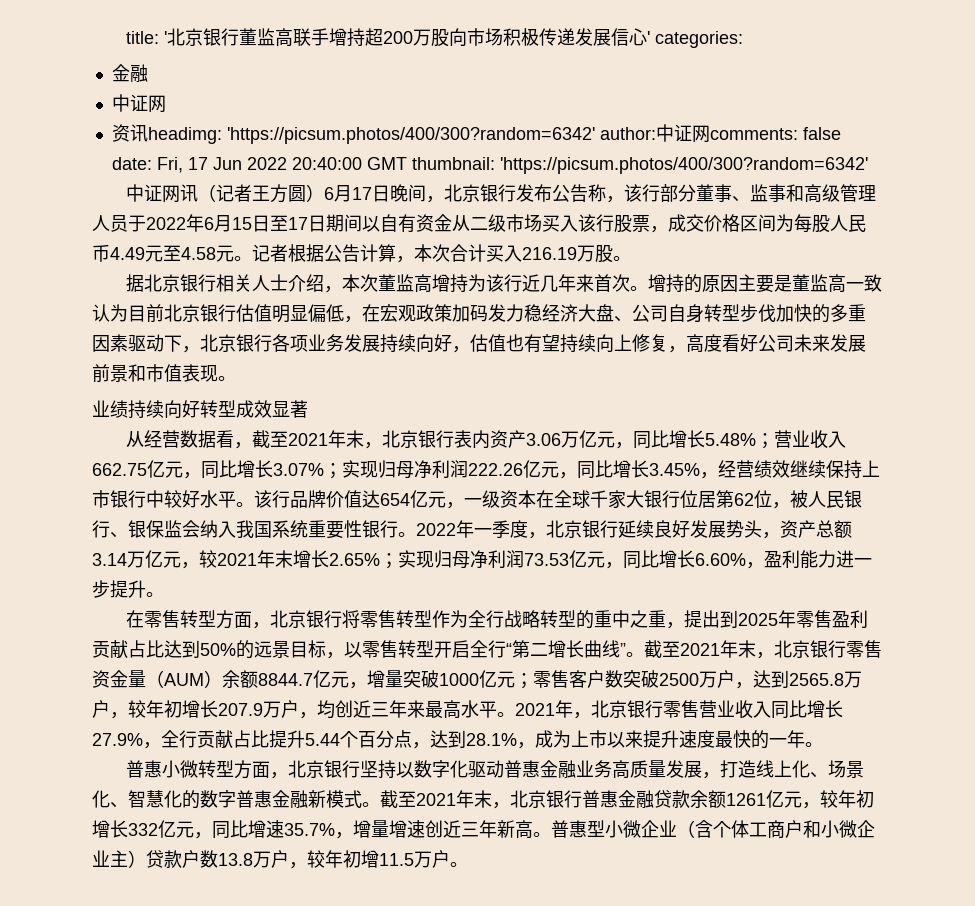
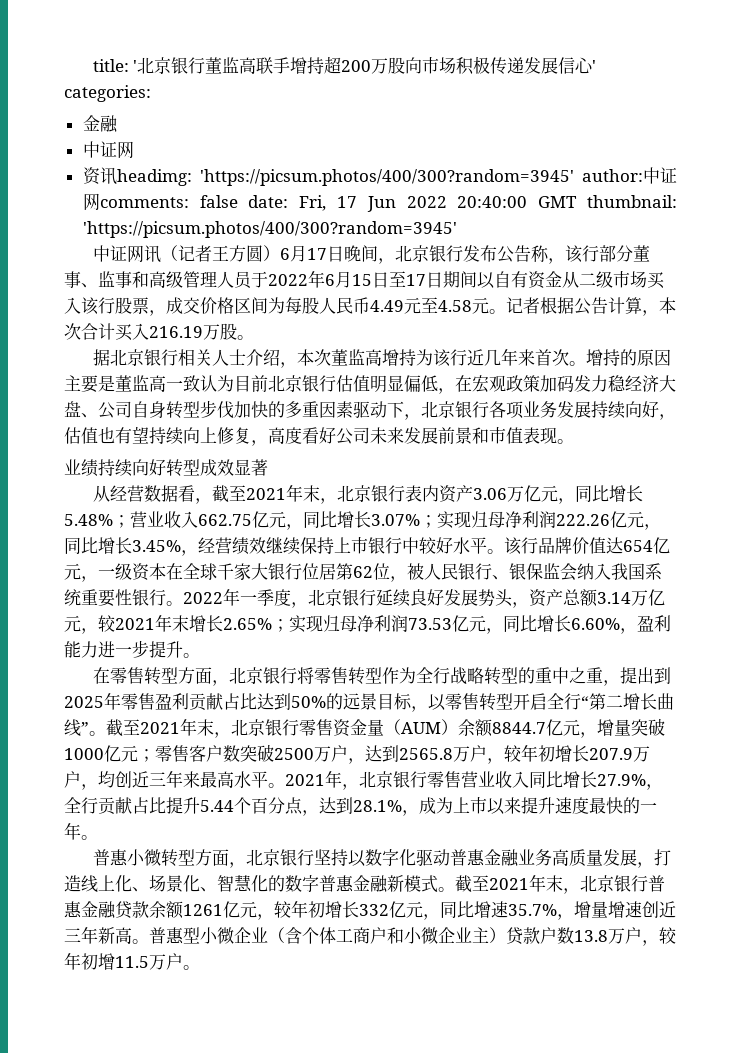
- 资讯headimg: 'https://picsum.photos/400/300?random=6342' author:中证网comments: false date: Fri, 17 Jun 2022 20:40:00 GMT thumbnail: 'https://picsum.photos/400/300?random=6342'
+ 资讯headimg: 'https://picsum.photos/400/300?random=3945' author:中证网comments: false date: Fri, 17 Jun 2022 20:40:00 GMT thumbnail: 'https://picsum.photos/400/300?random=3945'

